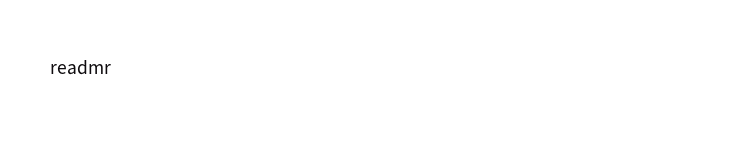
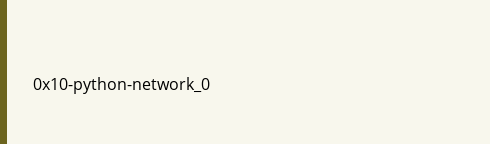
- readmr
+ 0x10-python-network_0

